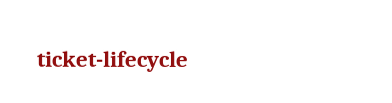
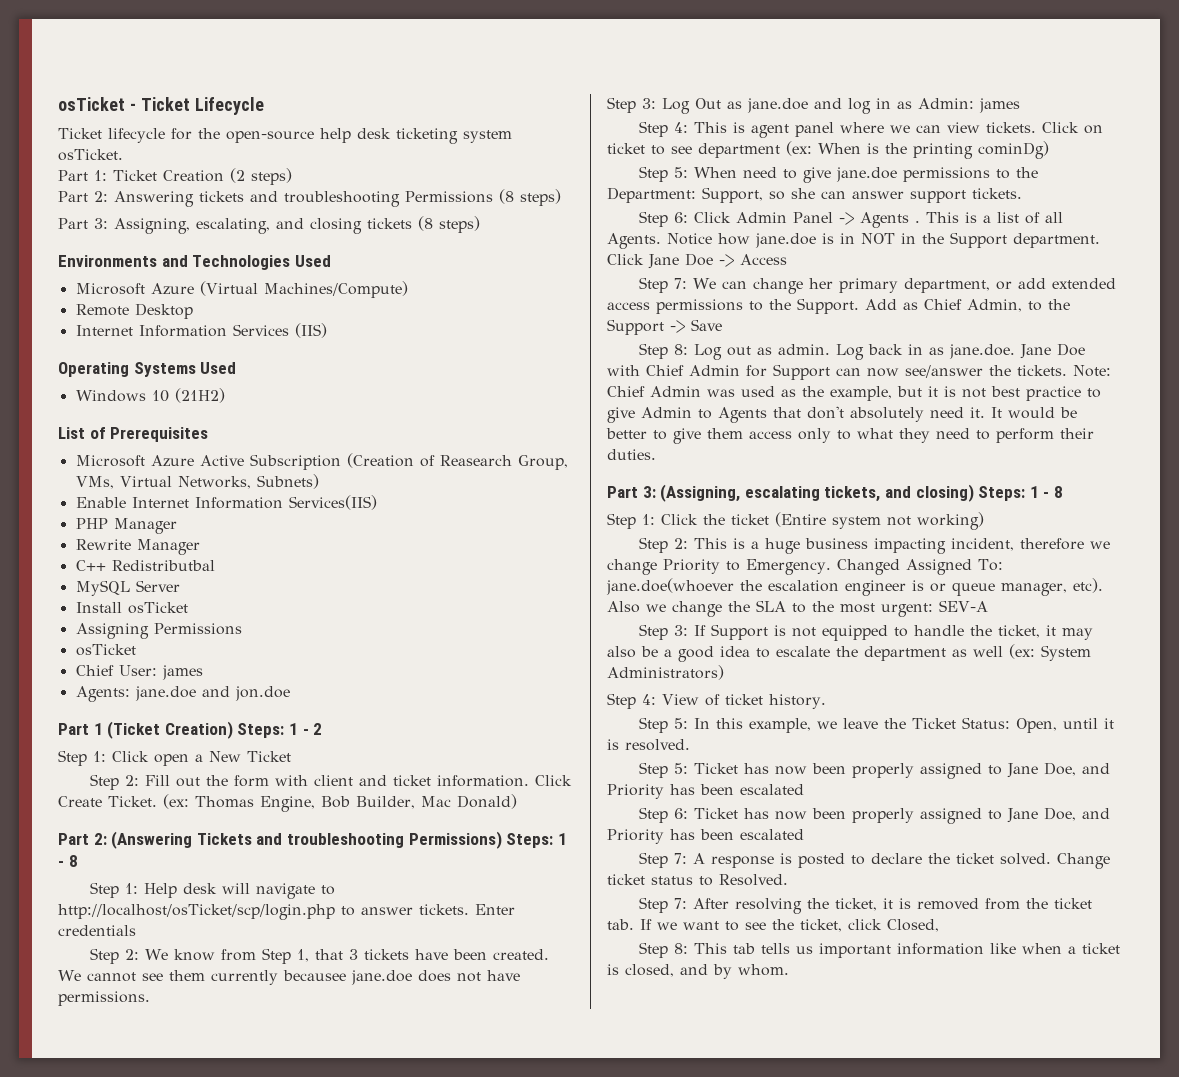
- ticket-lifecycle
+ osTicket - Ticket Lifecycle
+ Ticket lifecycle for the open-source help desk ticketing system osTicket.
+ Part 1: Ticket Creation (2 steps)
+ Part 2: Answering tickets and troubleshooting Permissions (8 steps)
+ Part 3: Assigning, escalating, and closing tickets (8 steps)
+ Environments and Technologies Used
+ Microsoft Azure (Virtual Machines/Compute)
+ Remote Desktop
+ Internet Information Services (IIS)
+ Operating Systems Used
+ Windows 10 (21H2)
+ List of Prerequisites
+ Microsoft Azure Active Subscription (Creation of Reasearch Group, VMs, Virtual Networks, Subnets)
+ Enable Internet Information Services(IIS)
+ PHP Manager
+ Rewrite Manager
+ C++ Redistributbal
+ MySQL Server
+ Install osTicket
+ Assigning Permissions
+ osTicket
+ Chief User: james
+ Agents: jane.doe and jon.doe
+ Part 1 (Ticket Creation) Steps: 1 - 2
+ Step 1: Click open a New Ticket
+ Step 2: Fill out the form with client and ticket information. Click Create Ticket. (ex: Thomas Engine, Bob Builder, Mac Donald)
+ Part 2: (Answering Tickets and troubleshooting Permissions) Steps: 1 - 8
+ Step 1: Help desk will navigate to http://localhost/osTicket/scp/login.php to answer tickets. Enter credentials
+ Step 2: We know from Step 1, that 3 tickets have been created. We cannot see them currently becausee jane.doe does not have permissions.
+ Step 3: Log Out as jane.doe and log in as Admin: james
+ Step 4: This is agent panel where we can view tickets. Click on ticket to see department (ex: When is the printing cominDg)
+ Step 5: When need to give jane.doe permissions to the Department: Support, so she can answer support tickets.
+ Step 6: Click Admin Panel -> Agents . This is a list of all Agents. Notice how jane.doe is in NOT in the Support department. Click Jane Doe -> Access
+ Step 7: We can change her primary department, or add extended access permissions to the Support. Add as Chief Admin, to the Support -> Save
+ Step 8: Log out as admin. Log back in as jane.doe. Jane Doe with Chief Admin for Support can now see/answer the tickets. Note: Chief Admin was used as the example, but it is not best practice to give Admin to Agents that don't absolutely need it. It would be better to give them access only to what they need to perform their duties.
+ Part 3: (Assigning, escalating tickets, and closing) Steps: 1 - 8
+ Step 1: Click the ticket (Entire system not working)
+ Step 2: This is a huge business impacting incident, therefore we change Priority to Emergency. Changed Assigned To: jane.doe(whoever the escalation engineer is or queue manager, etc). Also we change the SLA to the most urgent: SEV-A
+ Step 3: If Support is not equipped to handle the ticket, it may also be a good idea to escalate the department as well (ex: System Administrators)
+ Step 4: View of ticket history.
+ Step 5: In this example, we leave the Ticket Status: Open, until it is resolved.
+ Step 5: Ticket has now been properly assigned to Jane Doe, and Priority has been escalated
+ Step 6: Ticket has now been properly assigned to Jane Doe, and Priority has been escalated
+ Step 7: A response is posted to declare the ticket solved. Change ticket status to Resolved.
+ Step 7: After resolving the ticket, it is removed from the ticket tab. If we want to see the ticket, click Closed,
+ Step 8: This tab tells us important information like when a ticket is closed, and by whom.

